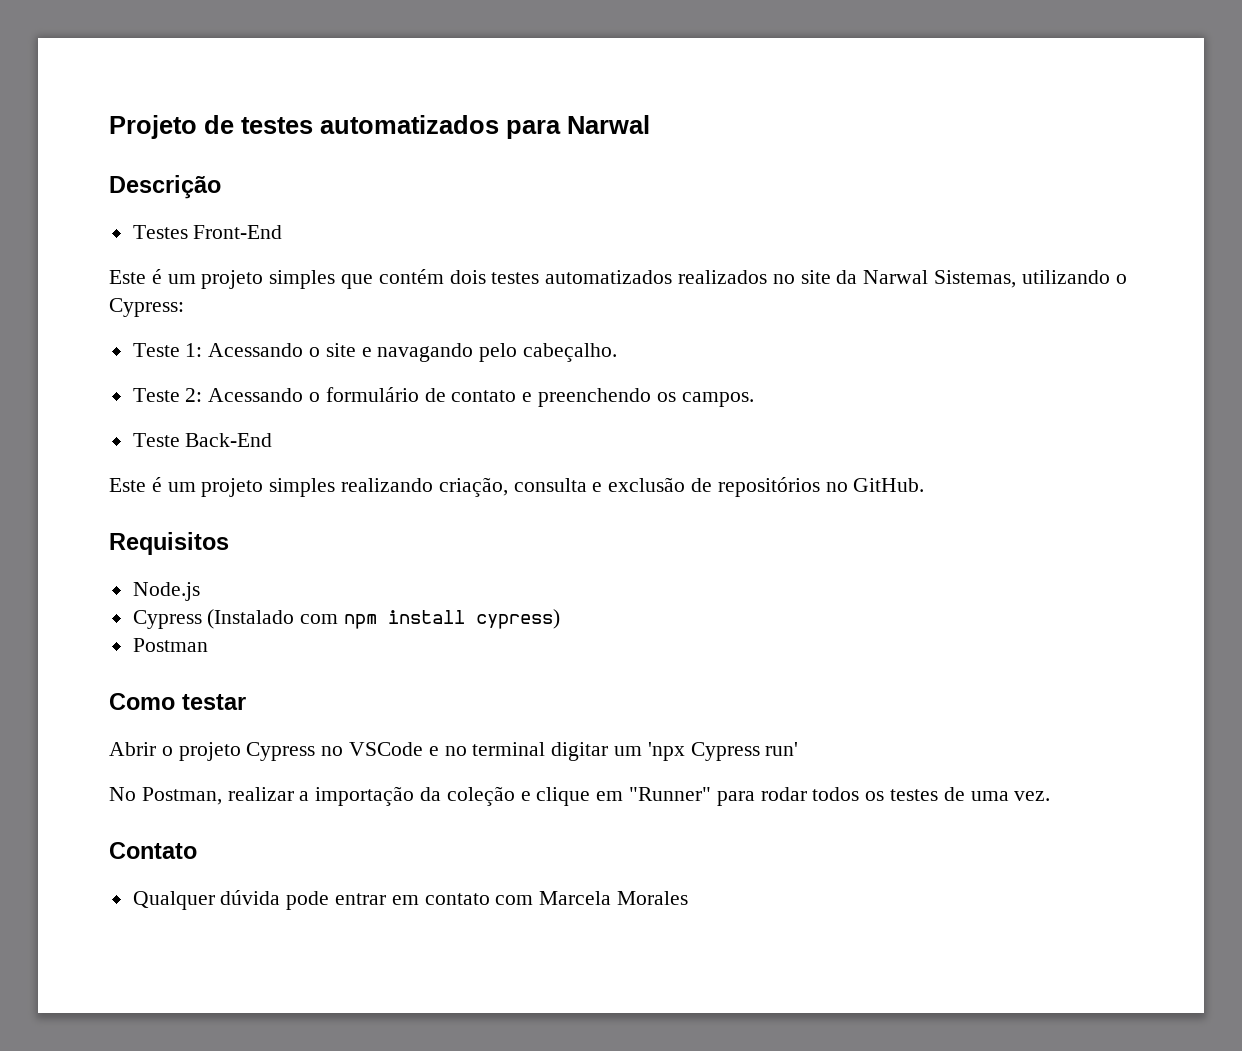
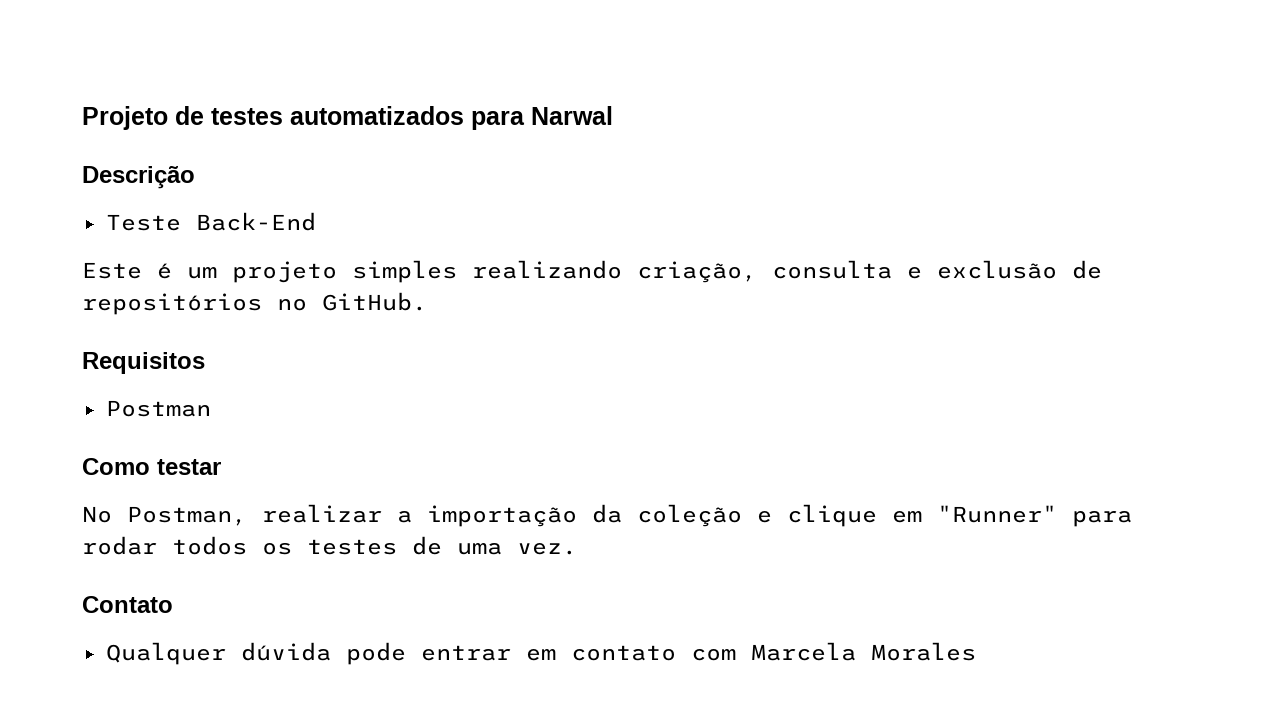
- Testes Front-End
- Este é um projeto simples que contém dois testes automatizados realizados no site da Narwal Sistemas, utilizando o Cypress:
- Teste 1: Acessando o site e navagando pelo cabeçalho.
- Teste 2: Acessando o formulário de contato e preenchendo os campos.
- Node.js
- Cypress (Instalado com npm install cypress)
  Postman
  Como testar
- Abrir o projeto Cypress no VSCode e no terminal digitar um 'npx Cypress run'

